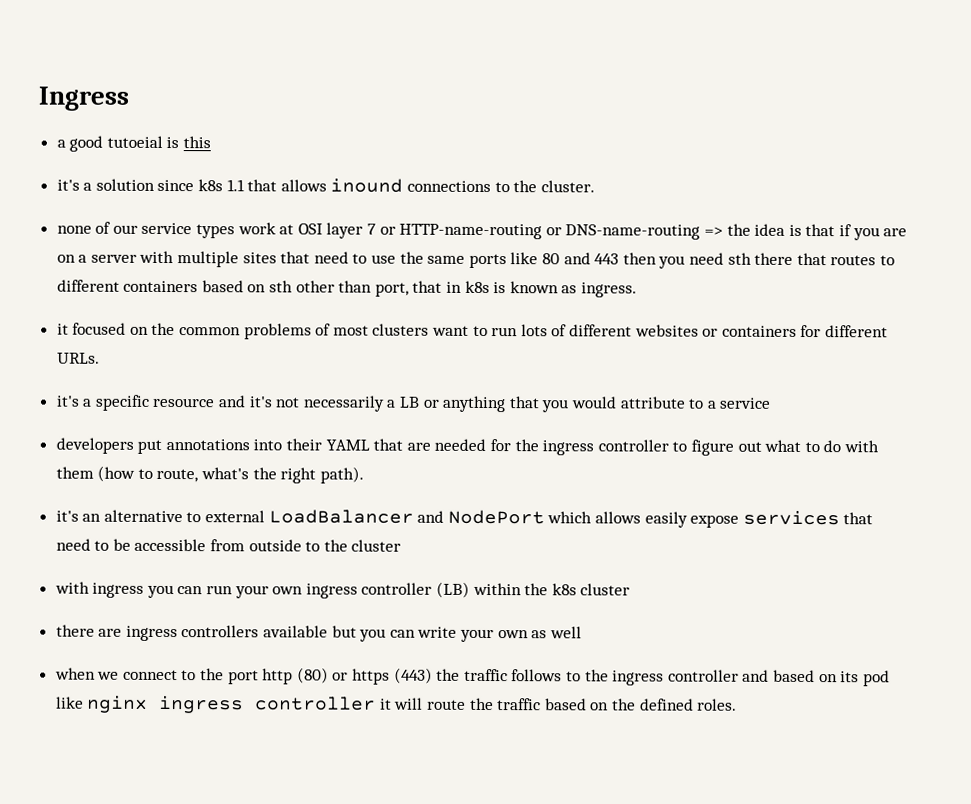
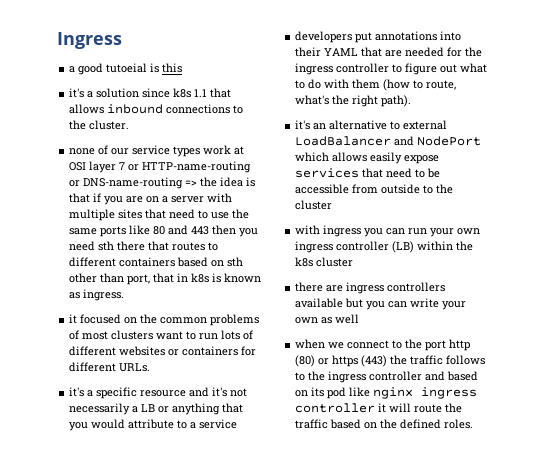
- it's a solution since k8s 1.1 that allows inound connections to the cluster.
+ it's a solution since k8s 1.1 that allows inbound connections to the cluster.

